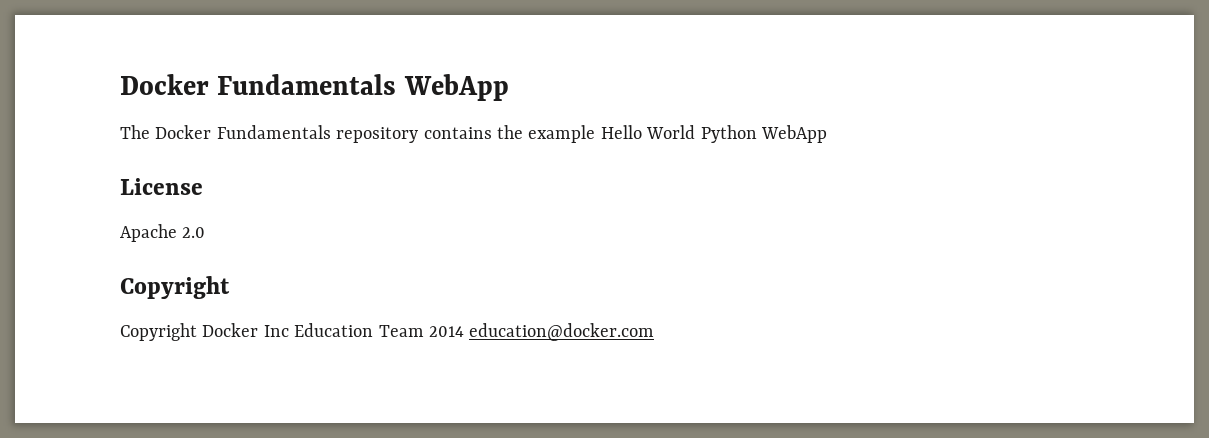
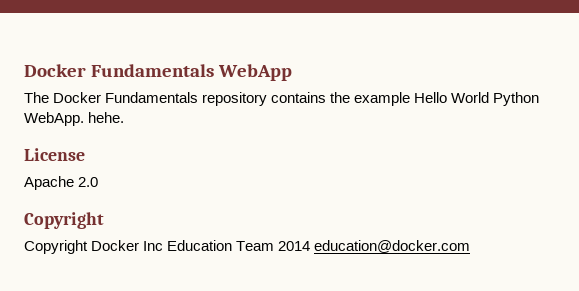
- The Docker Fundamentals repository contains the example Hello World Python WebApp
+ The Docker Fundamentals repository contains the example Hello World Python WebApp. hehe.

